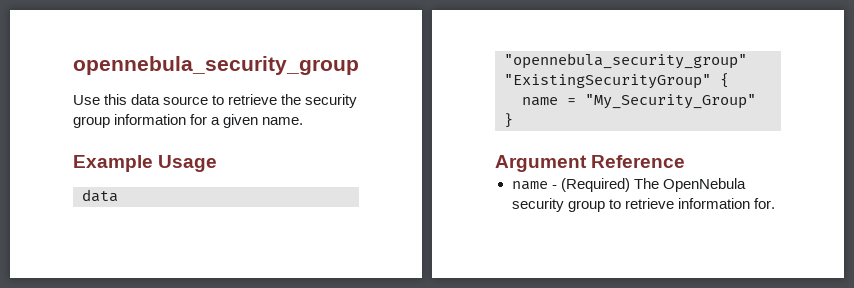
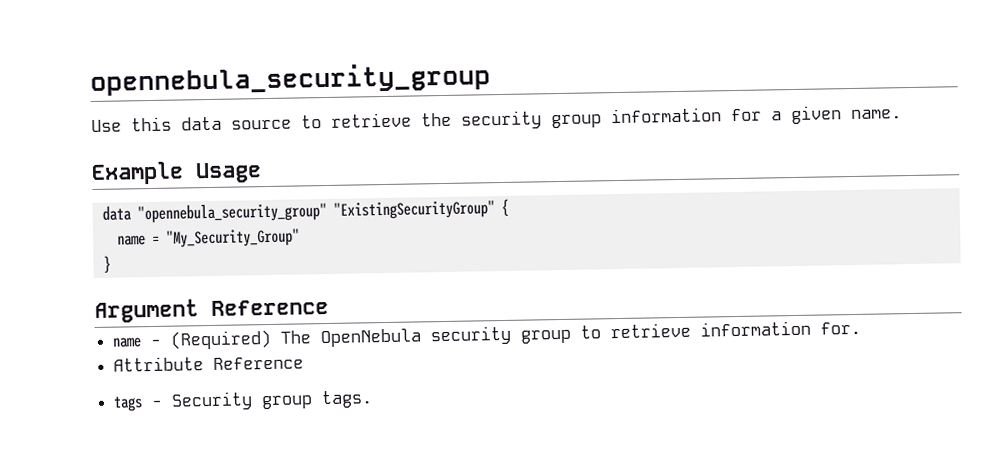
+ Attribute Reference
+ tags - Security group tags.

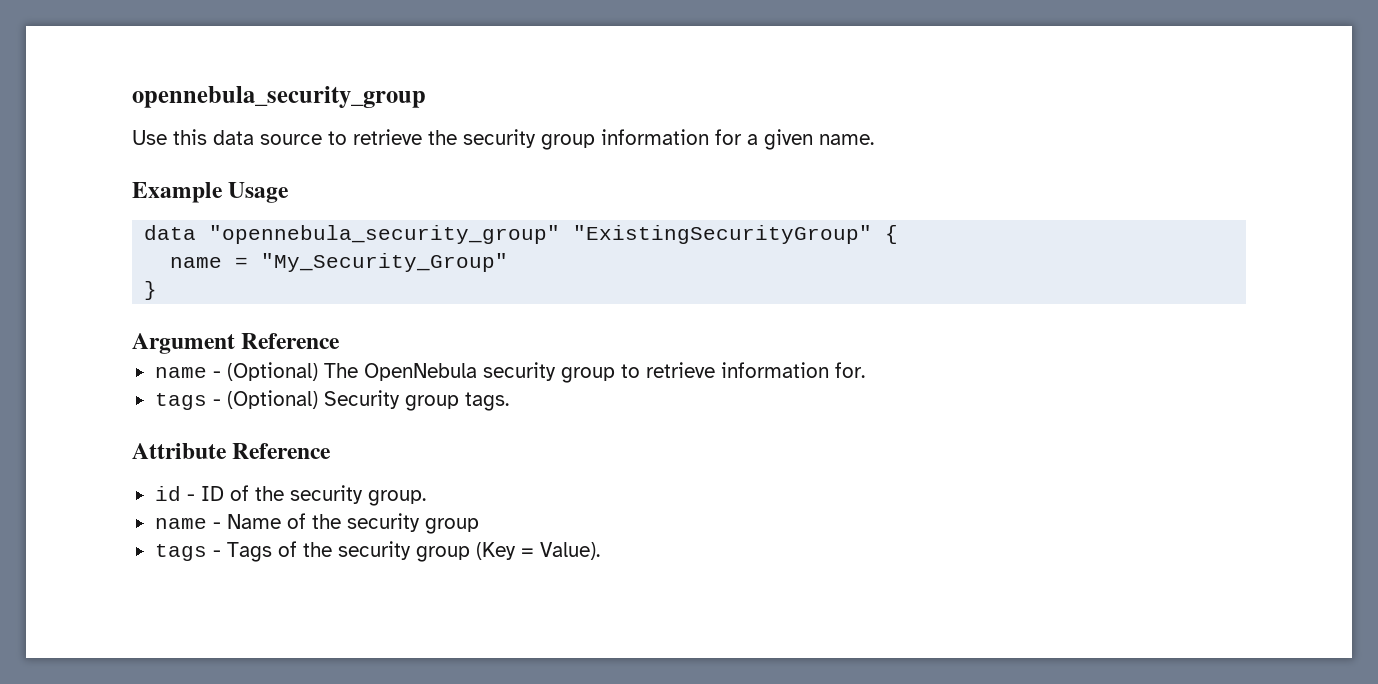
- name - (Required) The OpenNebula security group to retrieve information for.
+ name - (Optional) The OpenNebula security group to retrieve information for.
+ tags - (Optional) Security group tags.
  Attribute Reference
- tags - Security group tags.
+ id - ID of the security group.
+ name - Name of the security group
+ tags - Tags of the security group (Key = Value).

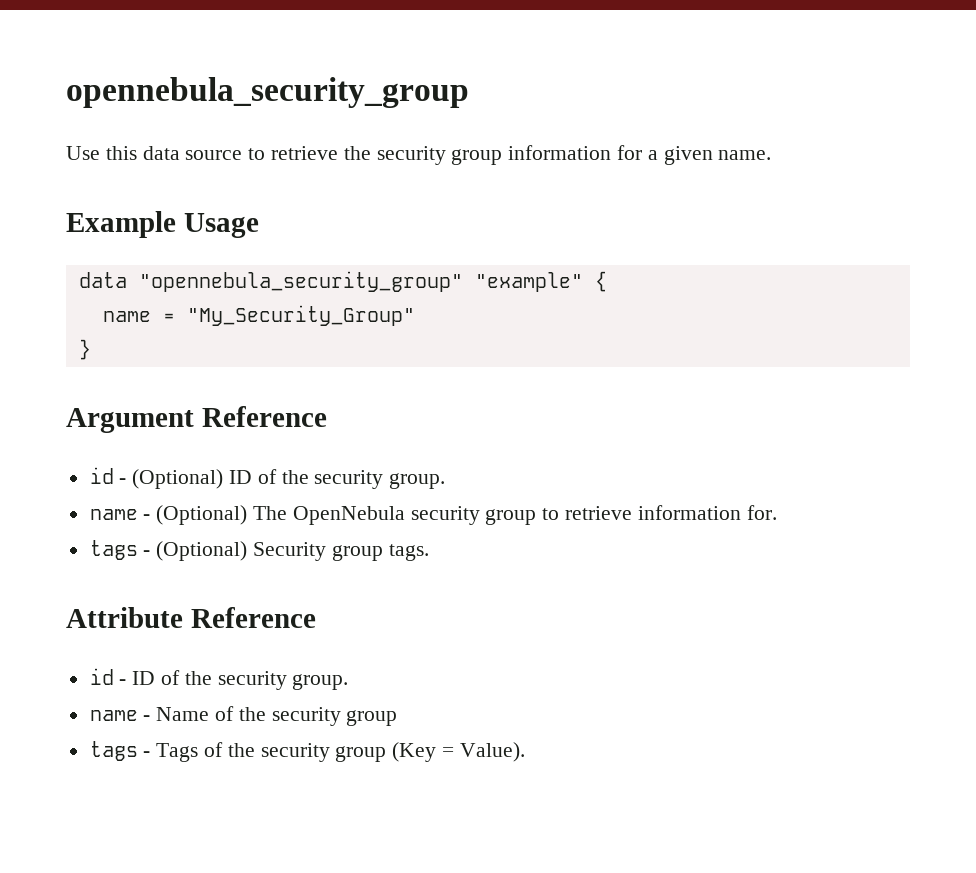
- data "opennebula_security_group" "ExistingSecurityGroup" {
+ data "opennebula_security_group" "example" {
+ id - (Optional) ID of the security group.

